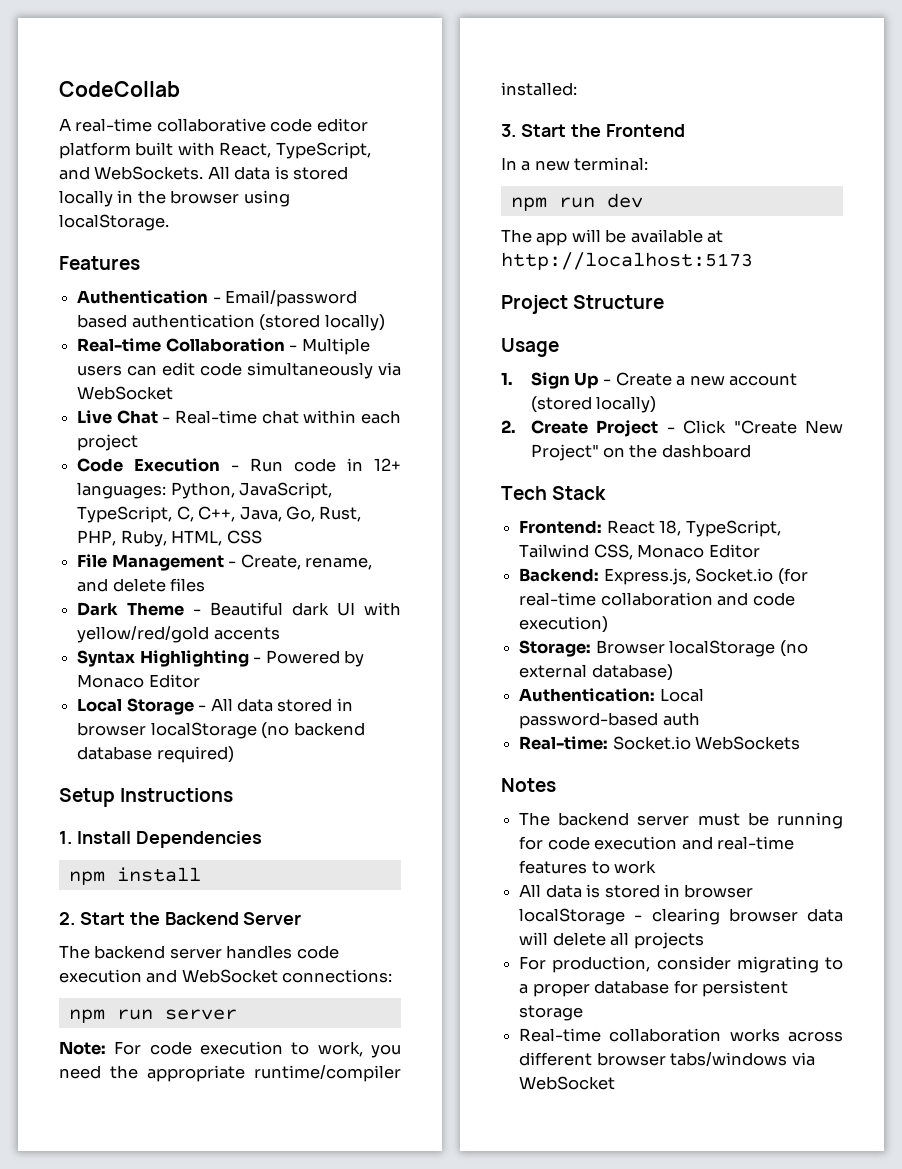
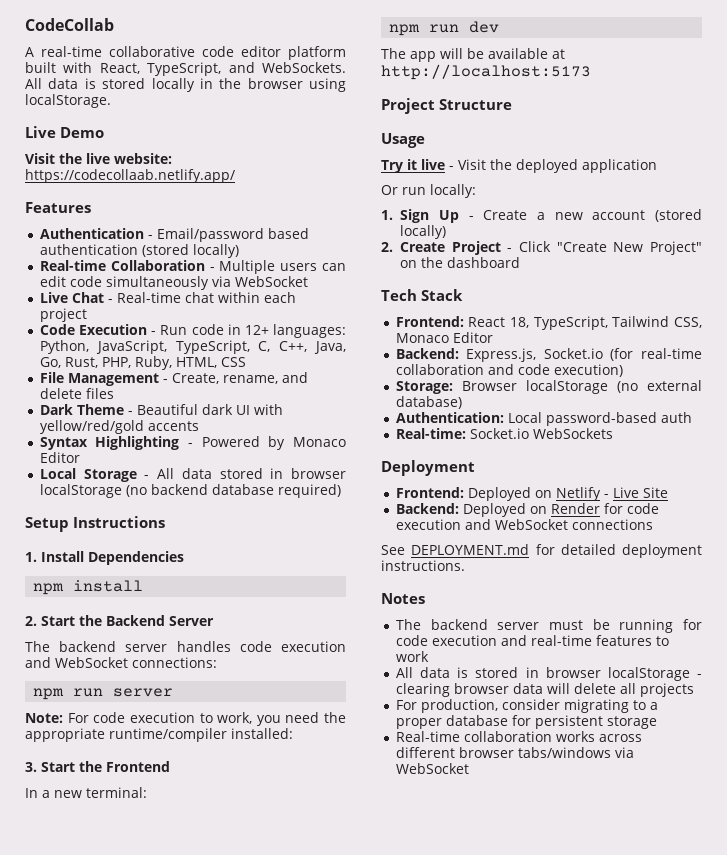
+ Live Demo
+ Visit the live website: https://codecollaab.netlify.app/
+ Try it live - Visit the deployed application
+ Or run locally:
+ Deployment
+ Frontend: Deployed on Netlify - Live Site
+ Backend: Deployed on Render for code execution and WebSocket connections
+ See DEPLOYMENT.md for detailed deployment instructions.

